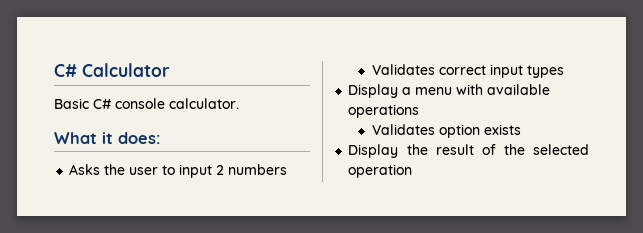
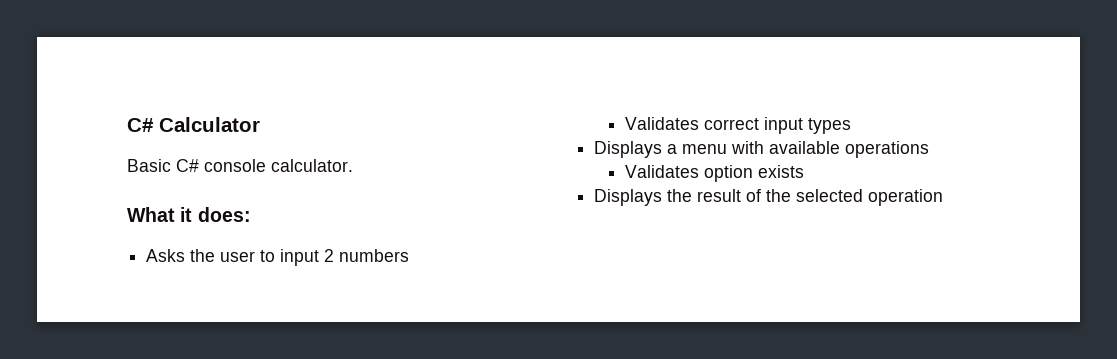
- Display a menu with available operations
+ Displays a menu with available operations
- Display the result of the selected operation
+ Displays the result of the selected operation

